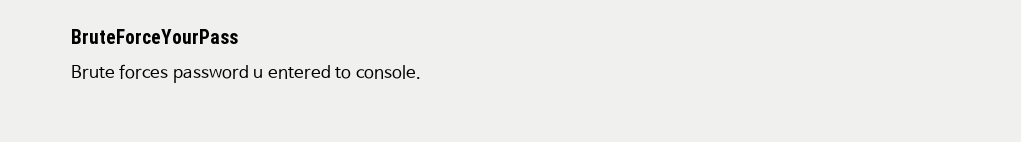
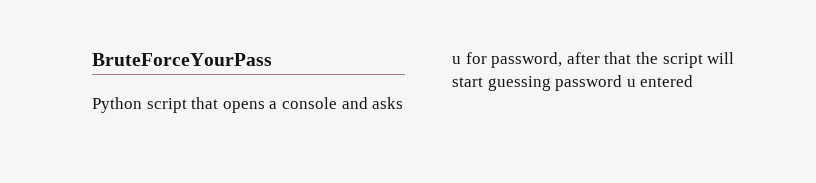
- Brute forces password u entered to console.
+ Python script that opens a console and asks u for password, after that the script will start guessing password u entered

